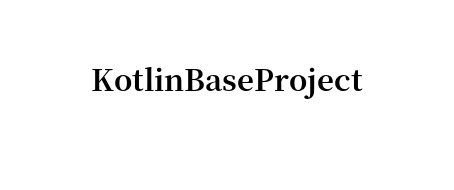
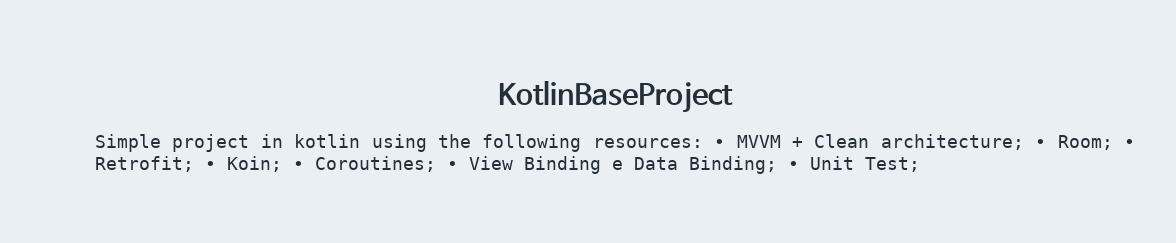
+ Simple project in kotlin using the following resources: • MVVM + Clean architecture; • Room; • Retrofit; • Koin; • Coroutines; • View Binding e Data Binding; • Unit Test;

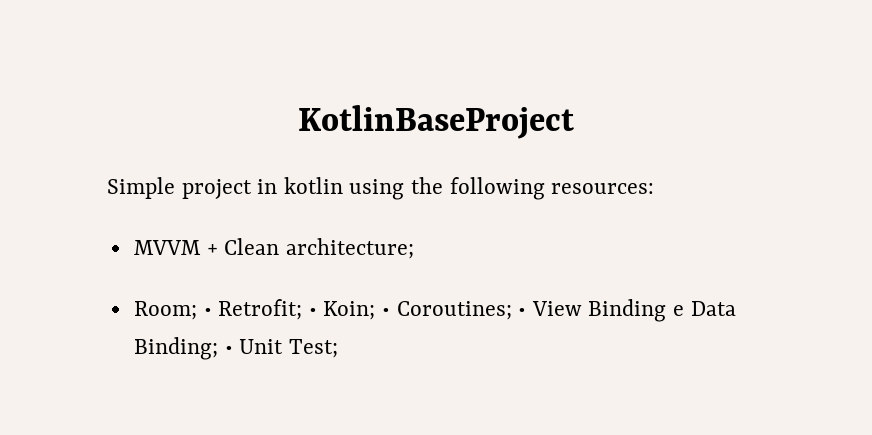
- Simple project in kotlin using the following resources: • MVVM + Clean architecture; • Room; • Retrofit; • Koin; • Coroutines; • View Binding e Data Binding; • Unit Test;
+ Simple project in kotlin using the following resources:
+ MVVM + Clean architecture;
+ Room; • Retrofit; • Koin; • Coroutines; • View Binding e Data Binding; • Unit Test;

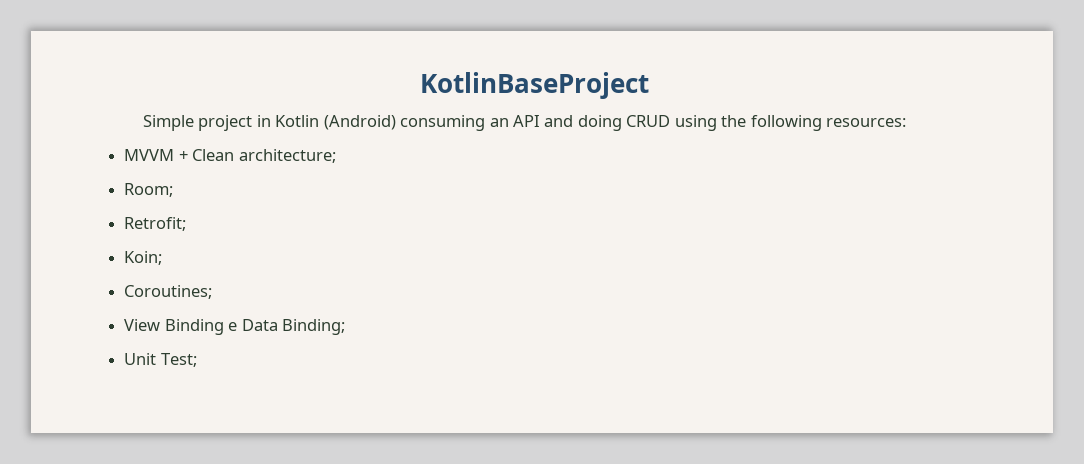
- Simple project in kotlin using the following resources:
+ Simple project in Kotlin (Android) consuming an API and doing CRUD using the following resources:
- Room; • Retrofit; • Koin; • Coroutines; • View Binding e Data Binding; • Unit Test;
+ Room;
+ Retrofit;
+ Koin;
+ Coroutines;
+ View Binding e Data Binding;
+ Unit Test;

